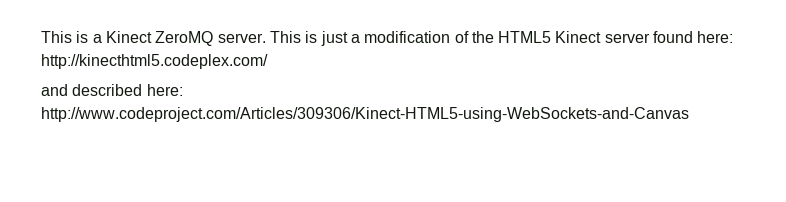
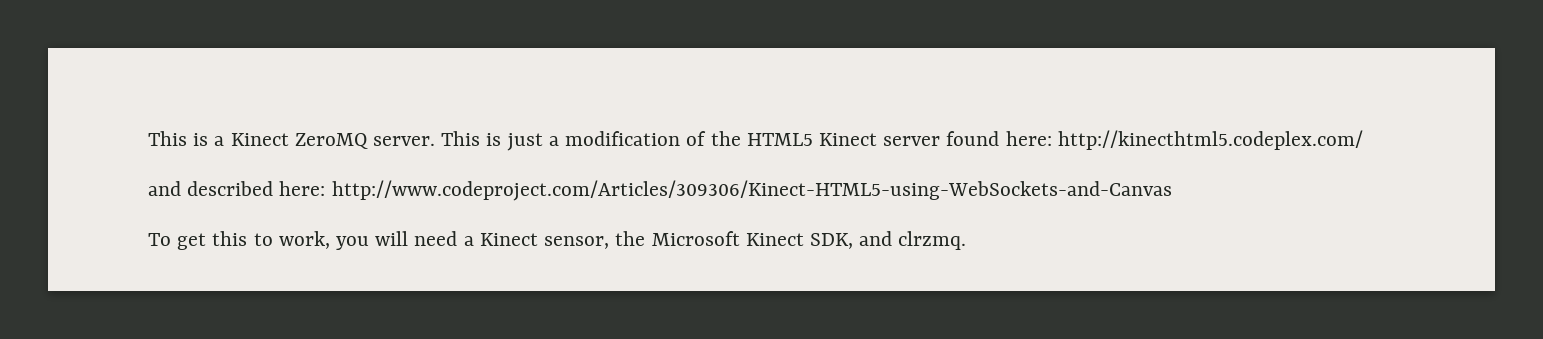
+ To get this to work, you will need a Kinect sensor, the Microsoft Kinect SDK, and clrzmq.

